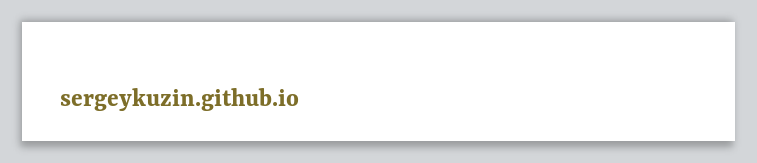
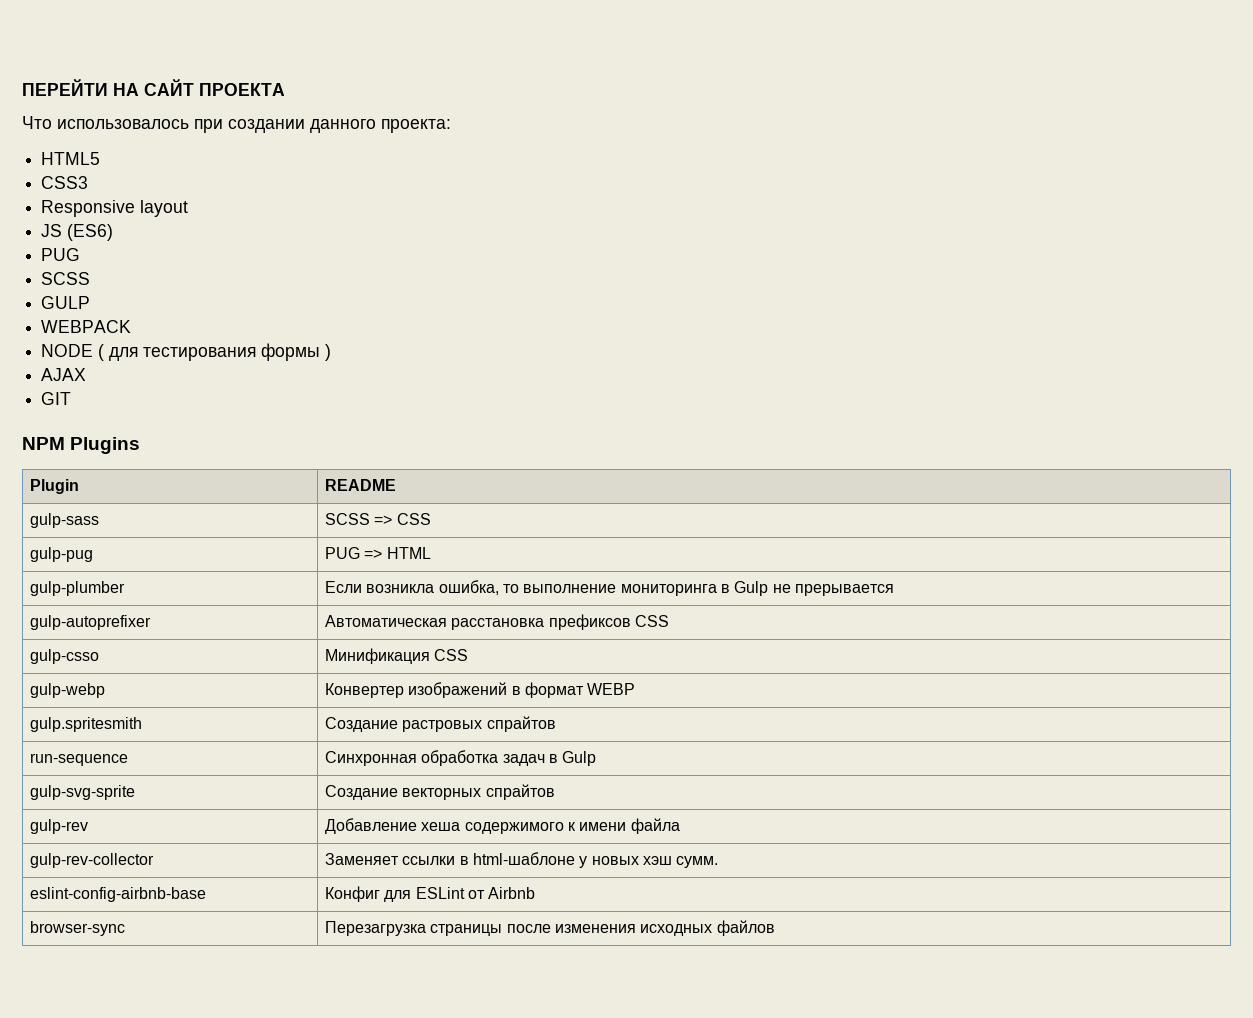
- sergeykuzin.github.io
+ ПЕРЕЙТИ НА САЙТ ПРОЕКТА
+ Что использовалось при создании данного проекта:
+ HTML5
+ CSS3
+ Responsive layout
+ JS (ES6)
+ PUG
+ SCSS
+ GULP
+ WEBPACK
+ NODE ( для тестирования формы )
+ AJAX
+ GIT
+ NPM Plugins
+ Plugin | README
+ gulp-sass | SCSS => CSS
+ gulp-pug | PUG => HTML
+ gulp-plumber | Если возникла ошибка, то выполнение мониторинга в Gulp не прерывается
+ gulp-autoprefixer | Автоматическая расстановка префиксов CSS
+ gulp-csso | Минификация CSS
+ gulp-webp | Конвертер изображений в формат WEBP
+ gulp.spritesmith | Создание растровых спрайтов
+ run-sequence | Синхронная обработка задач в Gulp
+ gulp-svg-sprite | Создание векторных спрайтов
+ gulp-rev | Добавление хеша содержимого к имени файла
+ gulp-rev-collector | Заменяет ссылки в html-шаблоне у новых хэш сумм.
+ eslint-config-airbnb-base | Конфиг для ESLint от Airbnb
+ browser-sync | Перезагрузка страницы после изменения исходных файлов

